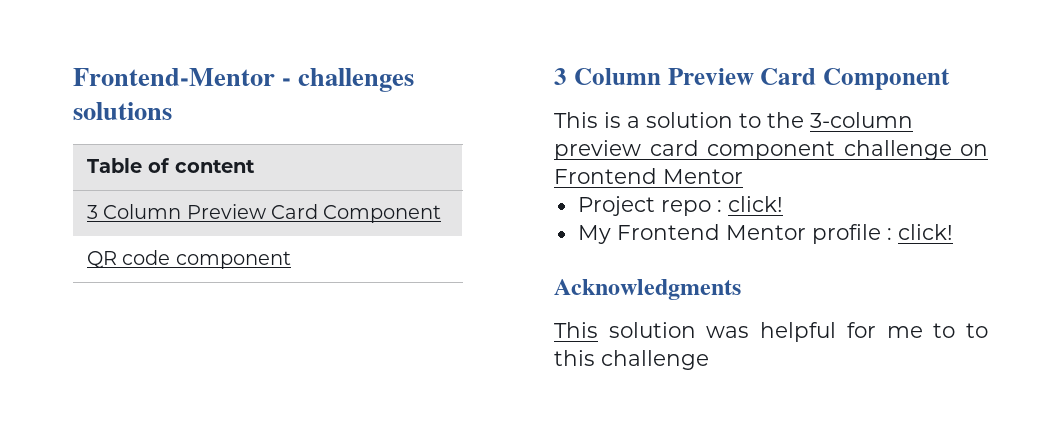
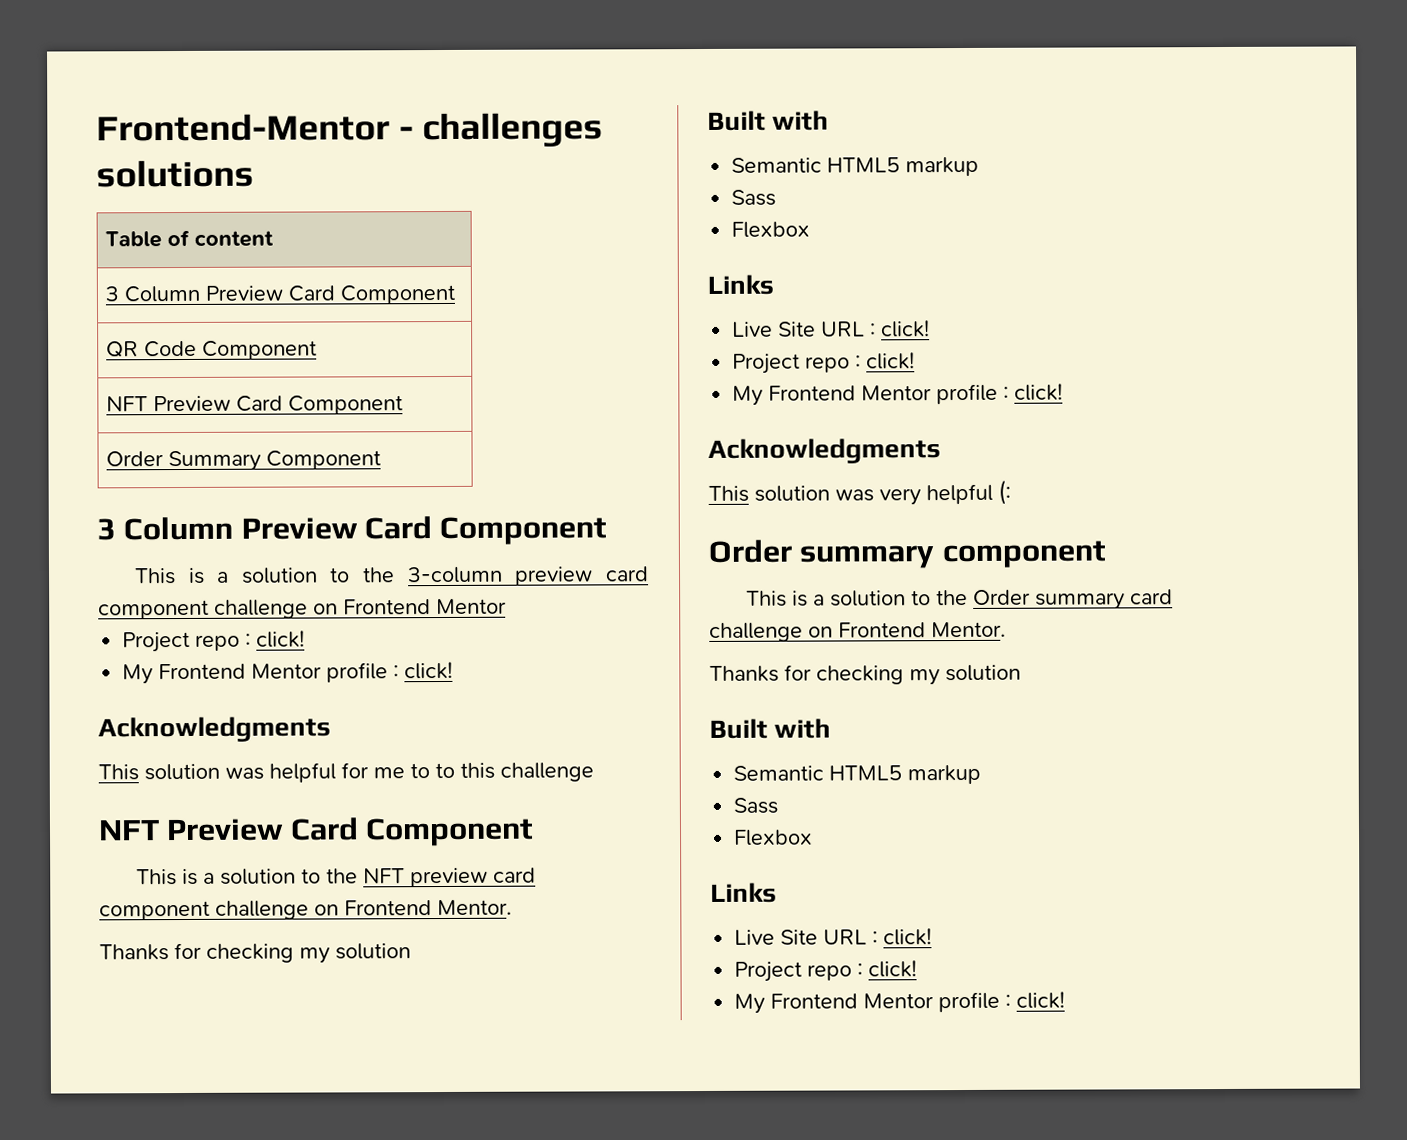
- QR code component
+ QR Code Component
+ NFT Preview Card Component
+ Order Summary Component
  This solution was helpful for me to to this challenge
+ NFT Preview Card Component
+ This is a solution to the NFT preview card component challenge on Frontend Mentor.
+ Thanks for checking my solution
+ Built with
+ Semantic HTML5 markup
+ Sass
+ Flexbox
+ Links
+ Live Site URL : click!
+ Project repo : click!
+ My Frontend Mentor profile : click!
+ Acknowledgments
+ This solution was very helpful (:
+ Order summary component
+ This is a solution to the Order summary card challenge on Frontend Mentor.
+ Thanks for checking my solution
+ Built with
+ Semantic HTML5 markup
+ Sass
+ Flexbox
+ Links
+ Live Site URL : click!
+ Project repo : click!
+ My Frontend Mentor profile : click!

